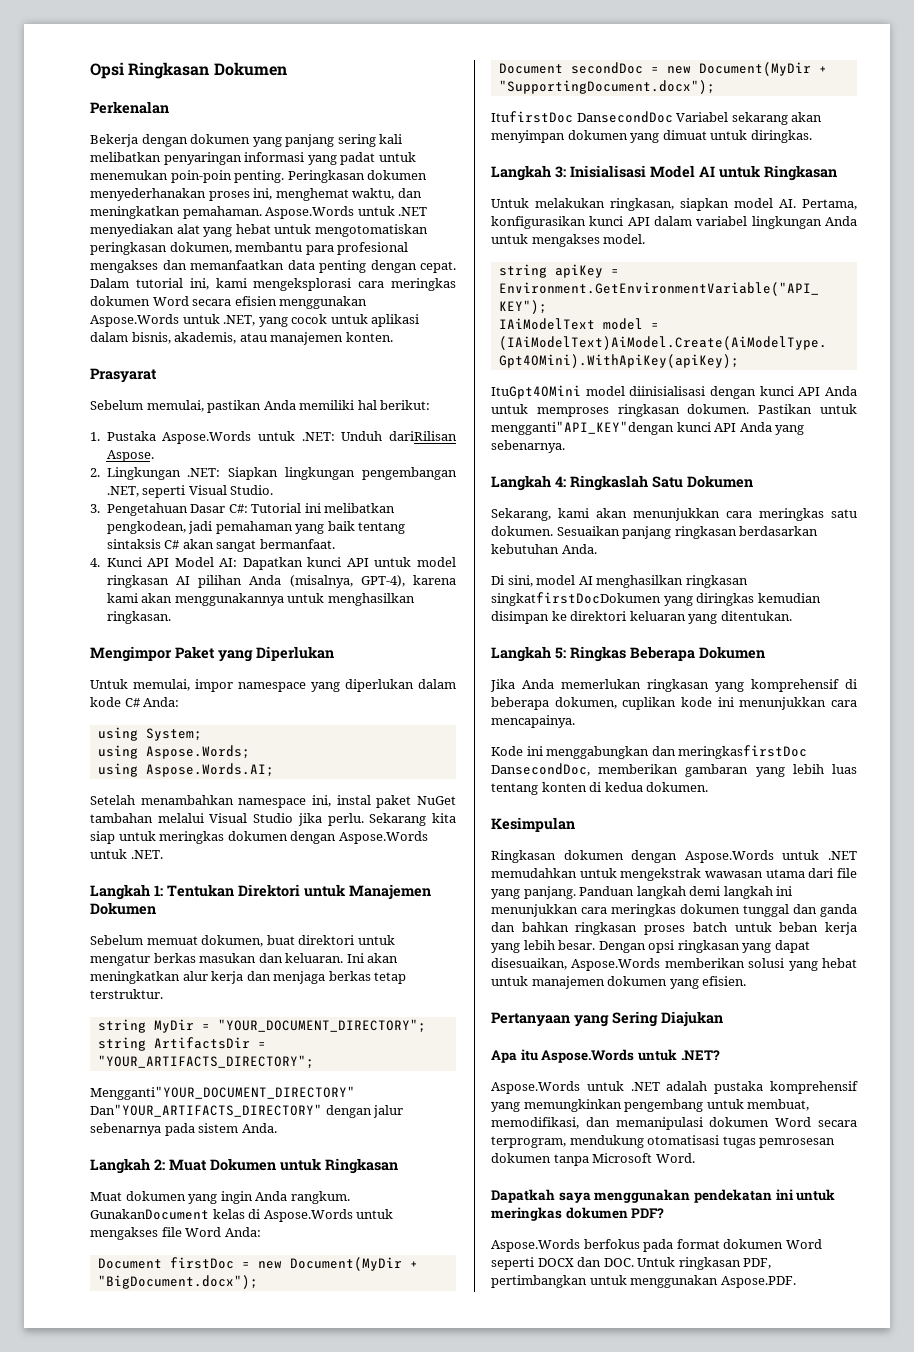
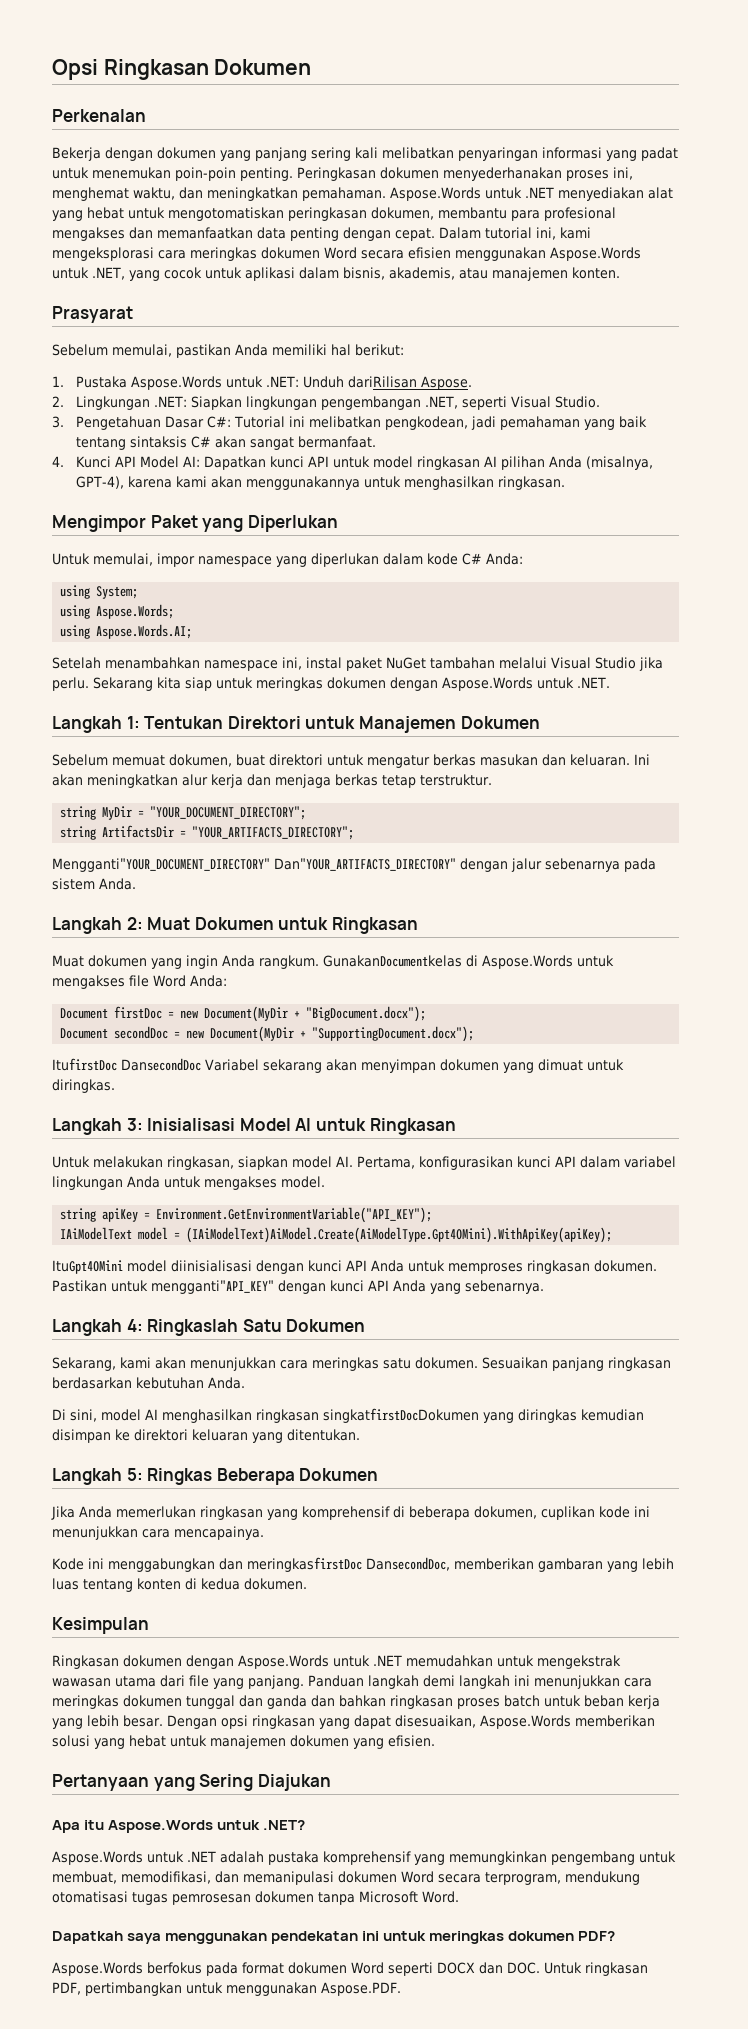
- GunakanDocument kelas di Aspose.Words untuk mengakses file Word Anda:
+ GunakanDocumentkelas di Aspose.Words untuk mengakses file Word Anda:
- Pastikan untuk mengganti"API_KEY"dengan kunci API Anda yang sebenarnya.
+ Pastikan untuk mengganti"API_KEY" dengan kunci API Anda yang sebenarnya.

